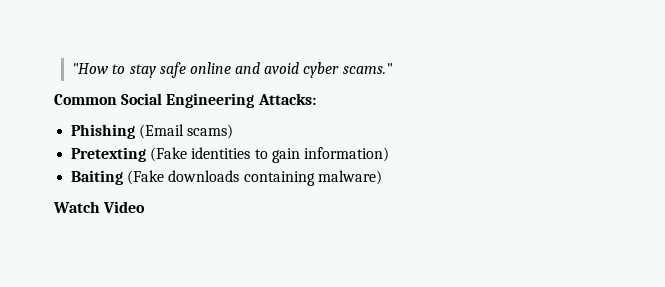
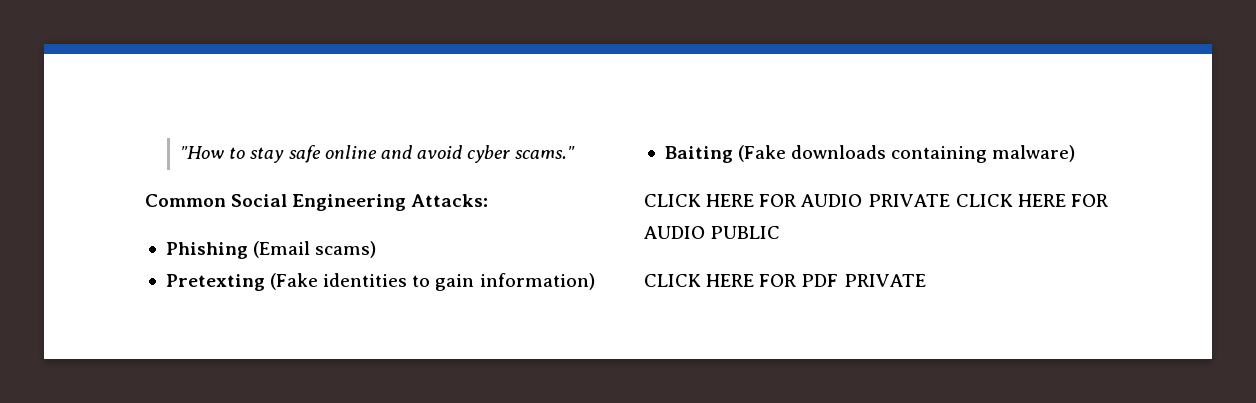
- Watch Video
+ CLICK HERE FOR AUDIO PRIVATE CLICK HERE FOR AUDIO PUBLIC
+ CLICK HERE FOR PDF PRIVATE

